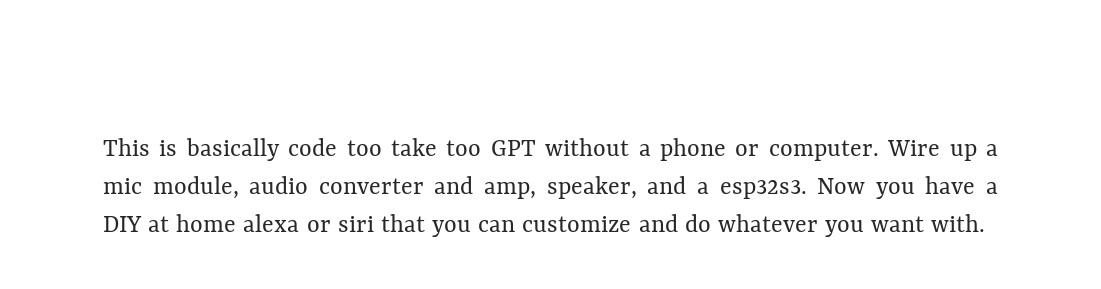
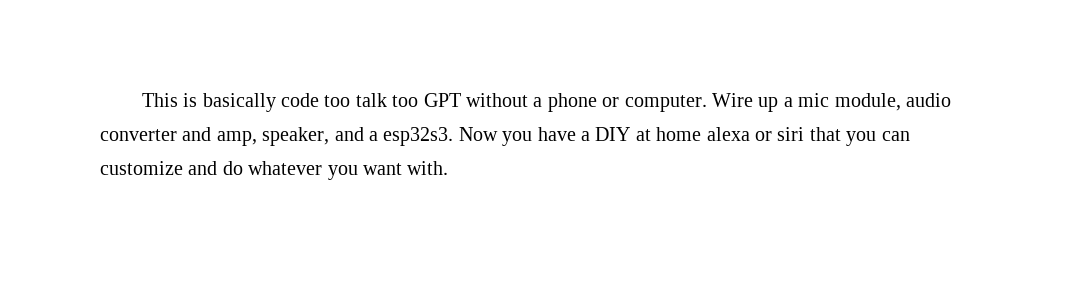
- This is basically code too take too GPT without a phone or computer.
+ This is basically code too talk too GPT without a phone or computer.

